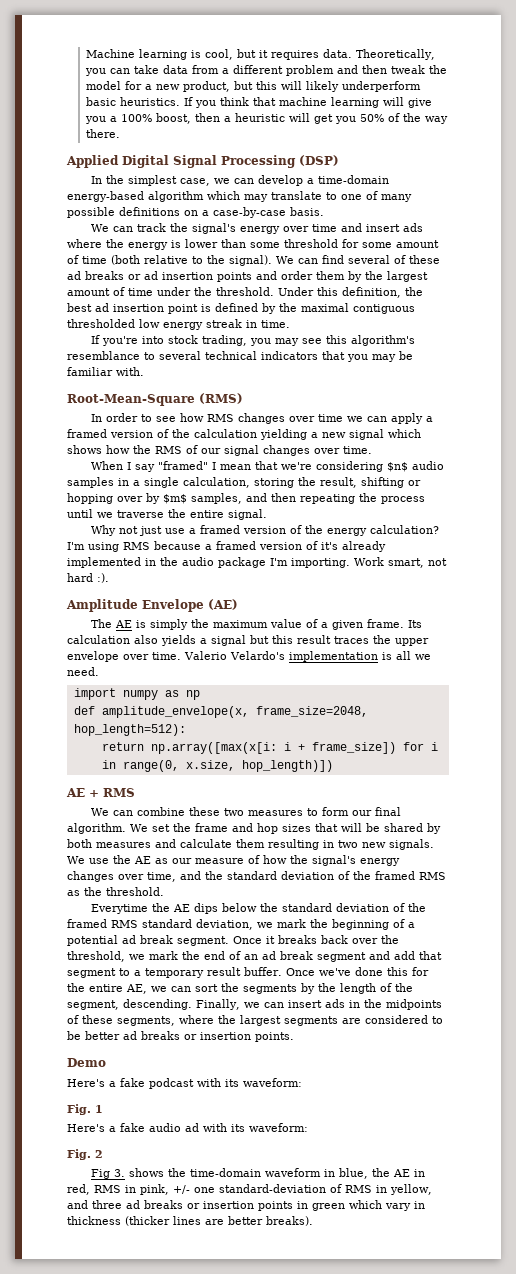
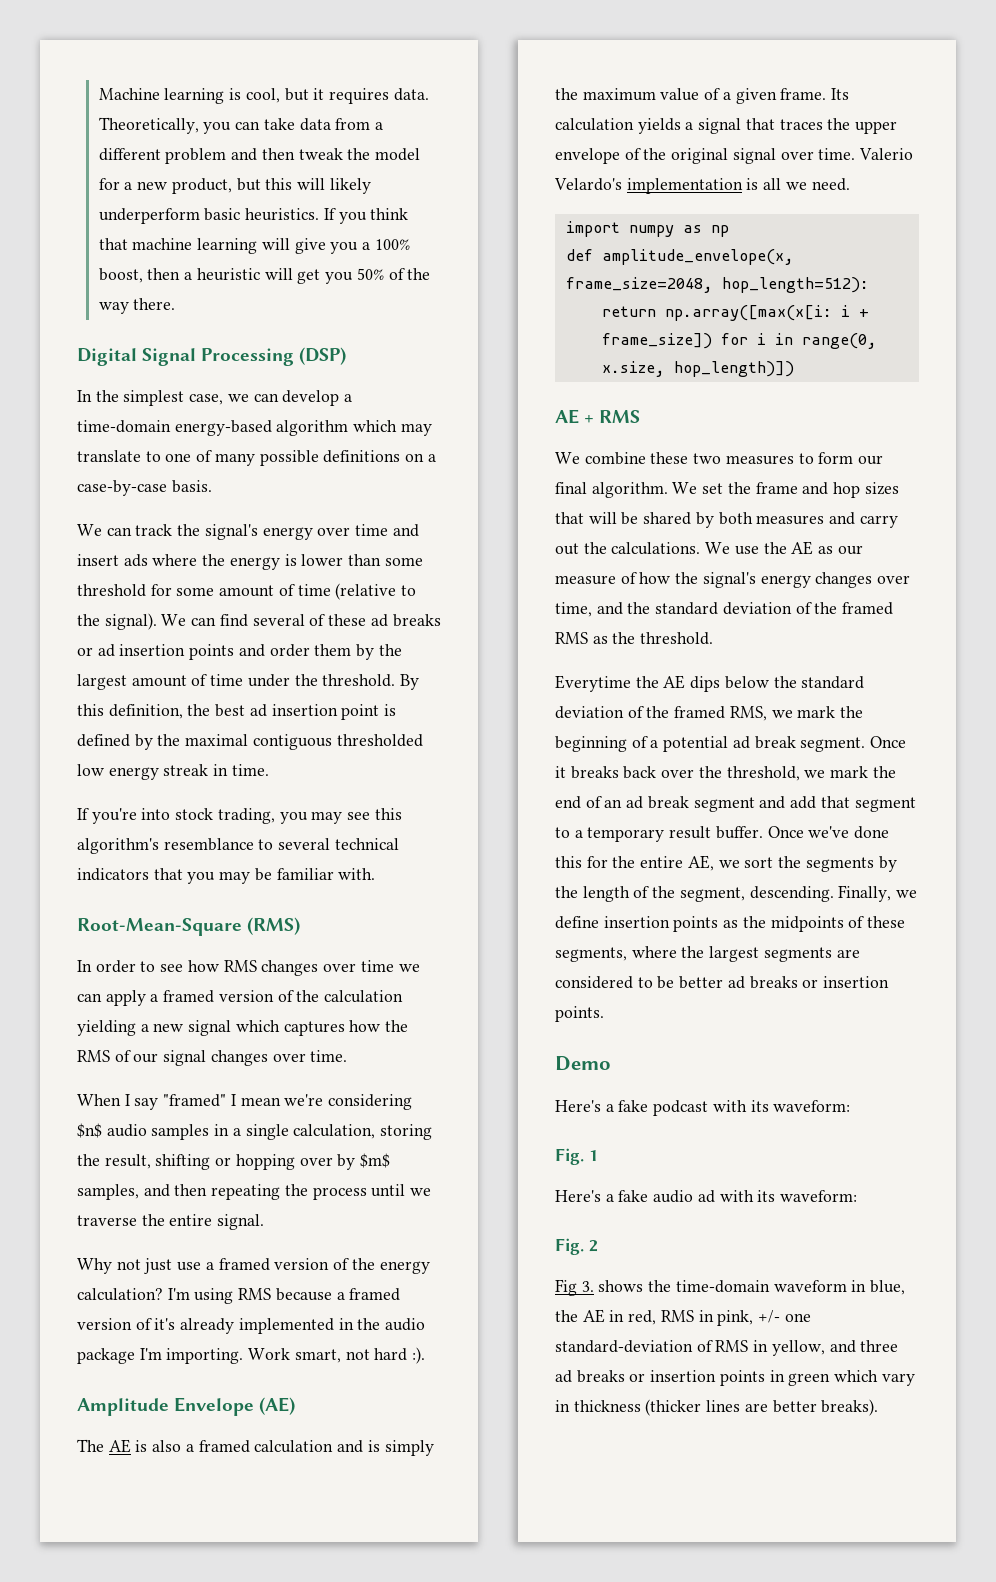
- Applied Digital Signal Processing (DSP)
+ Digital Signal Processing (DSP)
- We can track the signal's energy over time and insert ads where the energy is lower than some threshold for some amount of time (both relative to the signal).
+ We can track the signal's energy over time and insert ads where the energy is lower than some threshold for some amount of time (relative to the signal).
- Under this definition, the best ad insertion point is defined by the maximal contiguous thresholded low energy streak in time.
+ By this definition, the best ad insertion point is defined by the maximal contiguous thresholded low energy streak in time.
- In order to see how RMS changes over time we can apply a framed version of the calculation yielding a new signal which shows how the RMS of our signal changes over time.
+ In order to see how RMS changes over time we can apply a framed version of the calculation yielding a new signal which captures how the RMS of our signal changes over time.
- When I say "framed" I mean that we're considering $n$ audio samples in a single calculation, storing the result, shifting or hopping over by $m$ samples, and then repeating the process until we traverse the entire signal.
+ When I say "framed" I mean we're considering $n$ audio samples in a single calculation, storing the result, shifting or hopping over by $m$ samples, and then repeating the process until we traverse the entire signal.
- The AE is simply the maximum value of a given frame.
+ The AE is also a framed calculation and is simply the maximum value of a given frame.
- Its calculation also yields a signal but this result traces the upper envelope over time.
+ Its calculation yields a signal that traces the upper envelope of the original signal over time.
- We can combine these two measures to form our final algorithm.
+ We combine these two measures to form our final algorithm.
- We set the frame and hop sizes that will be shared by both measures and calculate them resulting in two new signals.
+ We set the frame and hop sizes that will be shared by both measures and carry out the calculations.
- Everytime the AE dips below the standard deviation of the framed RMS standard deviation, we mark the beginning of a potential ad break segment.
+ Everytime the AE dips below the standard deviation of the framed RMS, we mark the beginning of a potential ad break segment.
- Once we've done this for the entire AE, we can sort the segments by the length of the segment, descending.
+ Once we've done this for the entire AE, we sort the segments by the length of the segment, descending.
- Finally, we can insert ads in the midpoints of these segments, where the largest segments are considered to be better ad breaks or insertion points.
+ Finally, we define insertion points as the midpoints of these segments, where the largest segments are considered to be better ad breaks or insertion points.

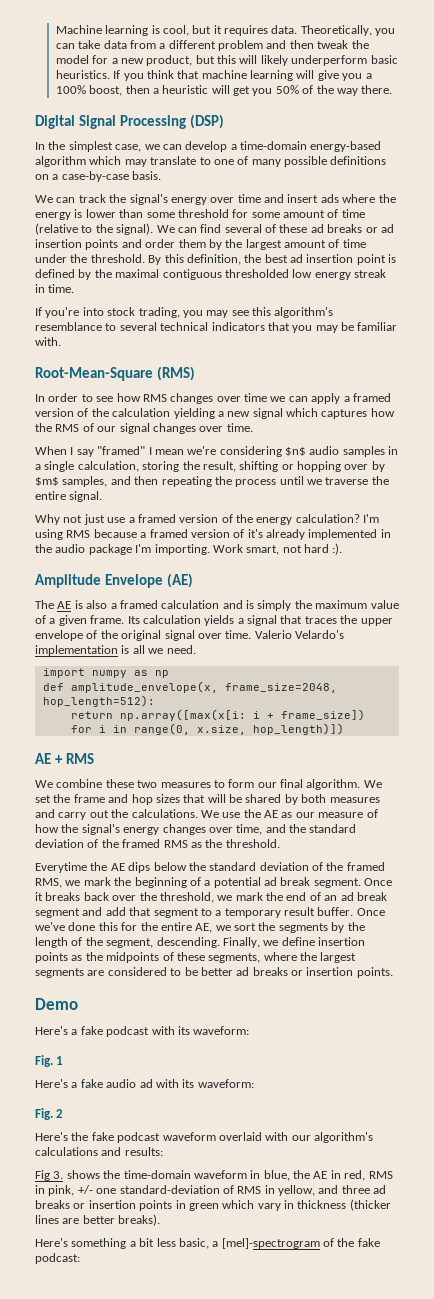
+ Here's the fake podcast waveform overlaid with our algorithm's calculations and results:
+ Here's something a bit less basic, a [mel]-spectrogram of the fake podcast:

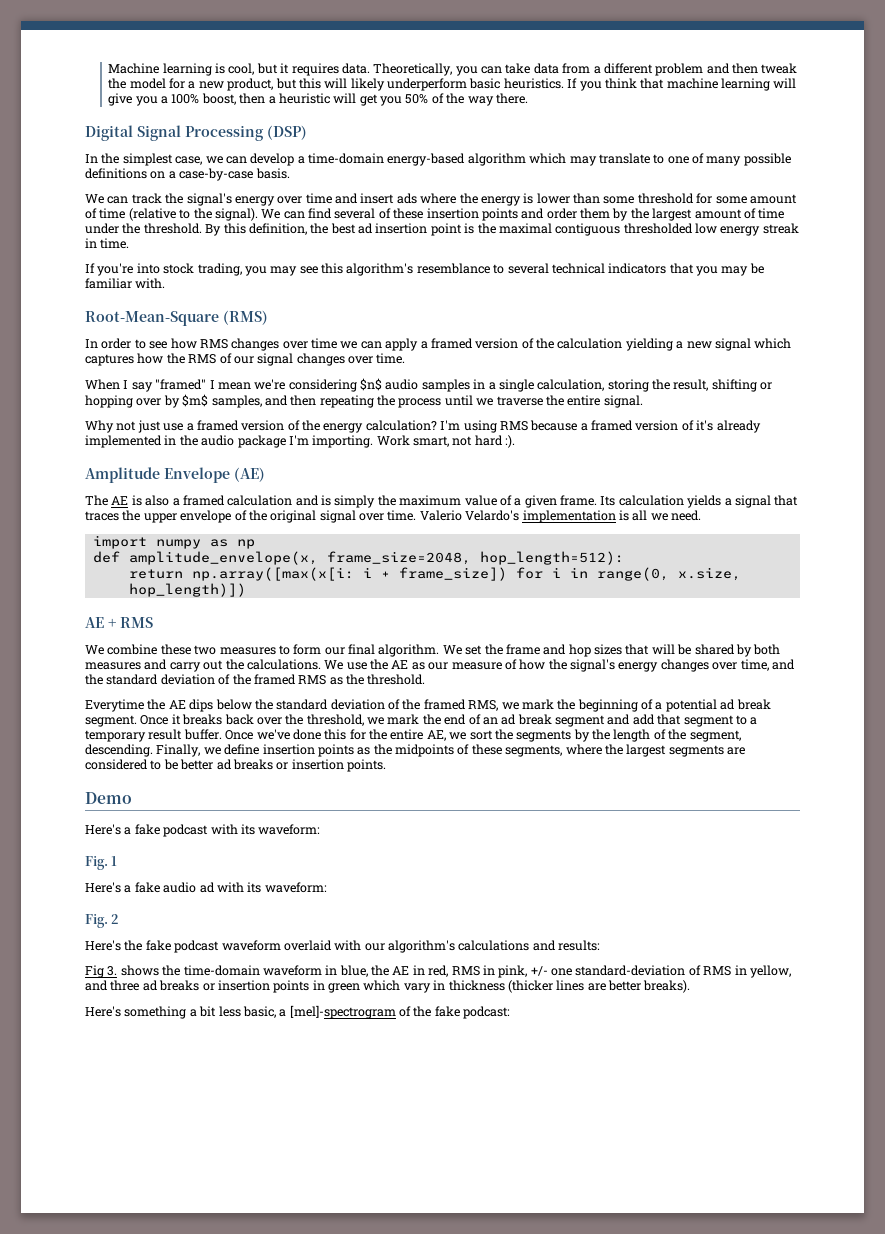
- We can find several of these ad breaks or ad insertion points and order them by the largest amount of time under the threshold.
+ We can find several of these insertion points and order them by the largest amount of time under the threshold.
- By this definition, the best ad insertion point is defined by the maximal contiguous thresholded low energy streak in time.
+ By this definition, the best ad insertion point is the maximal contiguous thresholded low energy streak in time.

